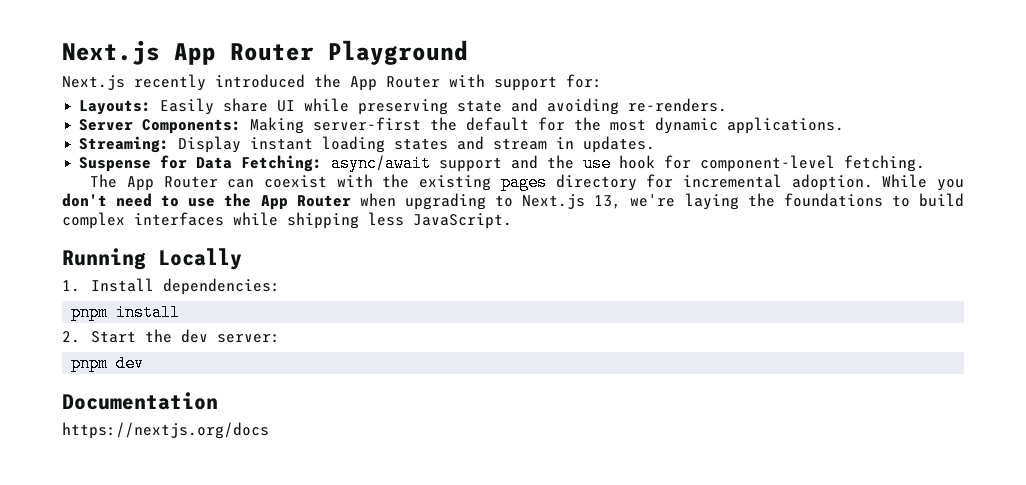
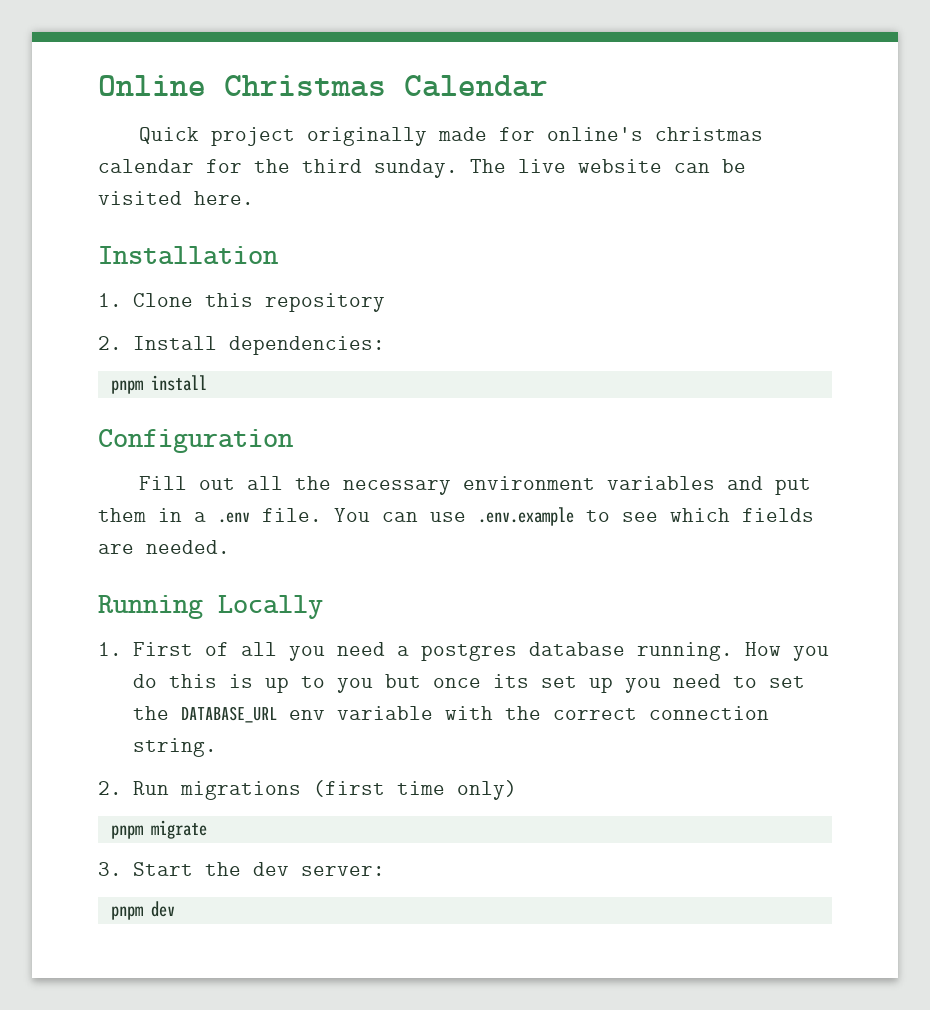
- Next.js App Router Playground
- Next.js recently introduced the App Router with support for:
- Layouts: Easily share UI while preserving state and avoiding re-renders.
- Server Components: Making server-first the default for the most dynamic applications.
- Streaming: Display instant loading states and stream in updates.
- Suspense for Data Fetching: async/await support and the use hook for component-level fetching.
- The App Router can coexist with the existing pages directory for incremental adoption. While you don't need to use the App Router when upgrading to Next.js 13, we're laying the foundations to build complex interfaces while shipping less JavaScript.
+ Online Christmas Calendar
+ Quick project originally made for online's christmas calendar for the third sunday. The live website can be visited here.
+ Installation
+ 1. Clone this repository
+ 2. Install dependencies:
+ pnpm install
+ Configuration
+ Fill out all the necessary environment variables and put them in a .env file. You can use .env.example to see which fields are needed.
  Running Locally
- 1. Install dependencies:
- pnpm install
- 2. Start the dev server:
+ 1. First of all you need a postgres database running. How you do this is up to you but once its set up you need to set the DATABASE_URL env variable with the correct connection string.
+ 2. Run migrations (first time only)
+ pnpm migrate
+ 3. Start the dev server:
- Documentation
- https://nextjs.org/docs

